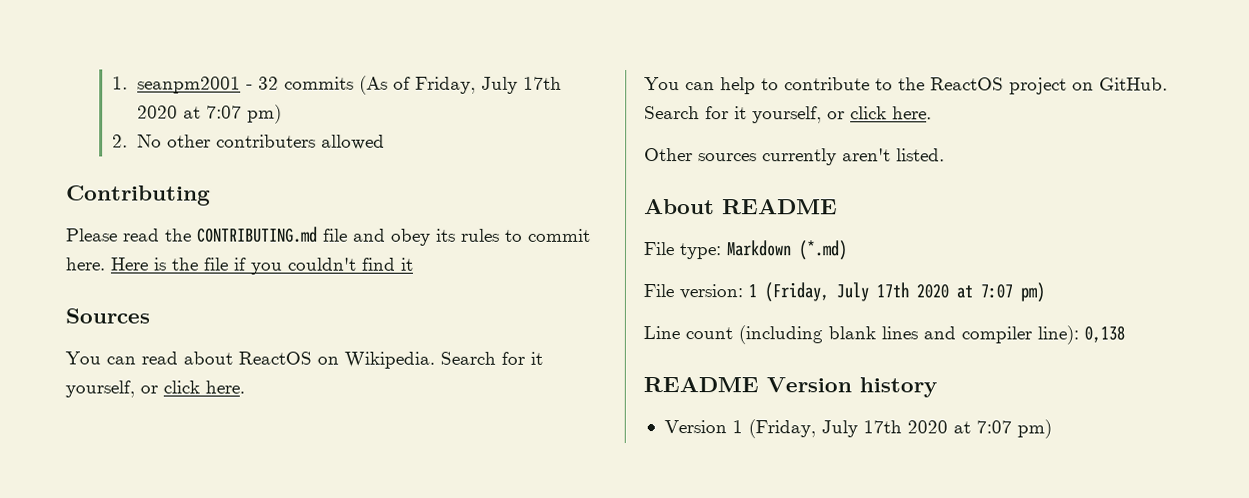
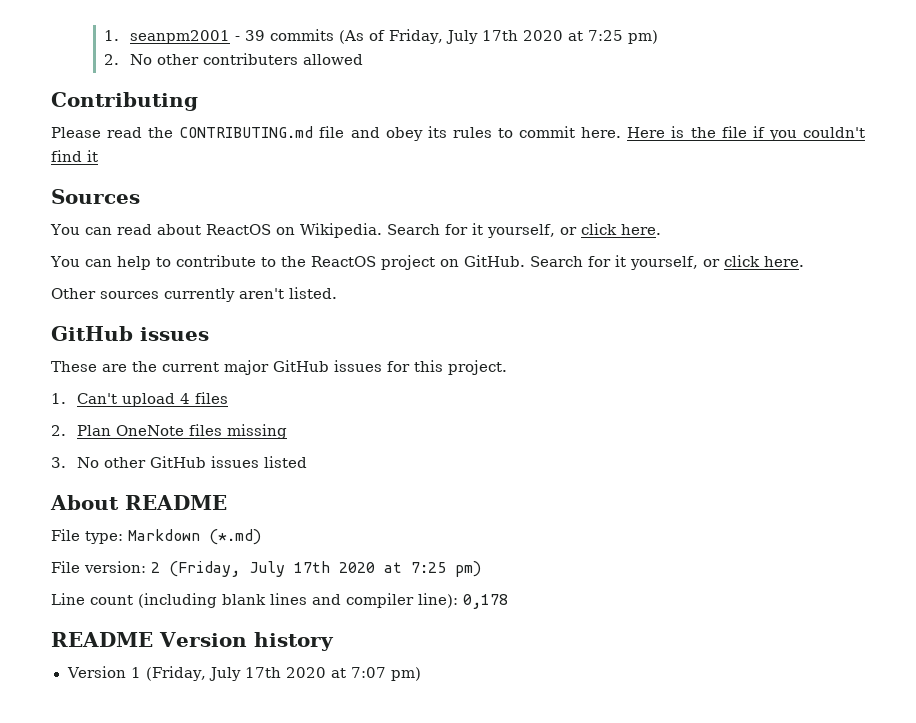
- 1. seanpm2001 - 32 commits (As of Friday, July 17th 2020 at 7:07 pm)
+ 1. seanpm2001 - 39 commits (As of Friday, July 17th 2020 at 7:25 pm)
  Other sources currently aren't listed.
+ GitHub issues
+ These are the current major GitHub issues for this project.
+ 1. Can't upload 4 files
+ 2. Plan OneNote files missing
+ 3. No other GitHub issues listed
- File version: 1 (Friday, July 17th 2020 at 7:07 pm)
+ File version: 2 (Friday, July 17th 2020 at 7:25 pm)
- Line count (including blank lines and compiler line): 0,138
+ Line count (including blank lines and compiler line): 0,178

